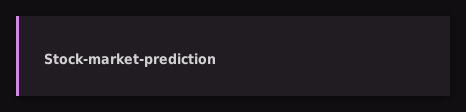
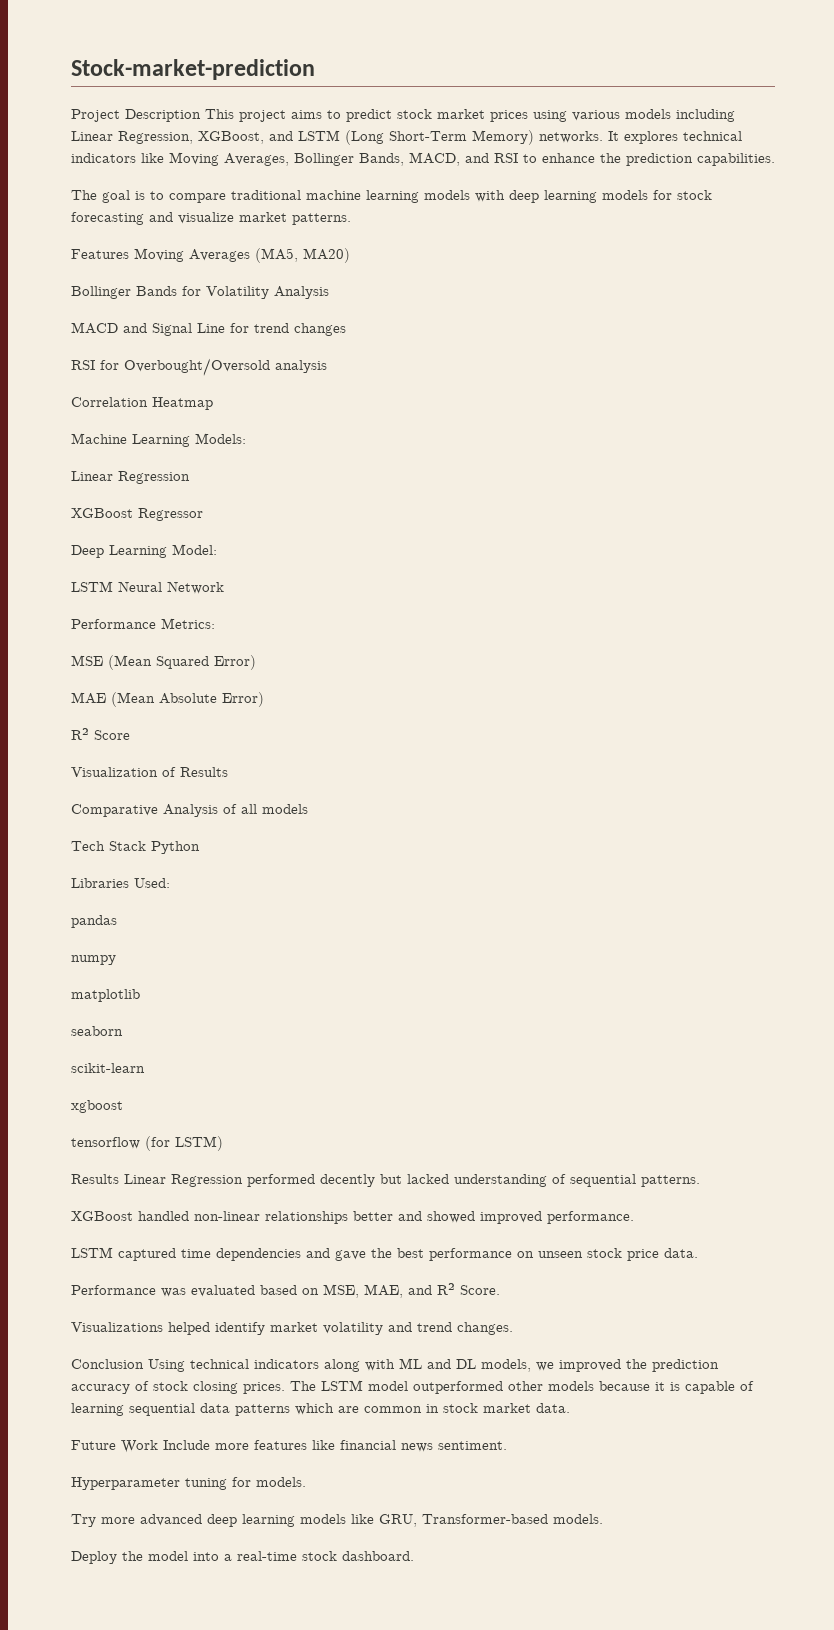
+ Project Description This project aims to predict stock market prices using various models including Linear Regression, XGBoost, and LSTM (Long Short-Term Memory) networks. It explores technical indicators like Moving Averages, Bollinger Bands, MACD, and RSI to enhance the prediction capabilities.
+ The goal is to compare traditional machine learning models with deep learning models for stock forecasting and visualize market patterns.
+ Features Moving Averages (MA5, MA20)
+ Bollinger Bands for Volatility Analysis
+ MACD and Signal Line for trend changes
+ RSI for Overbought/Oversold analysis
+ Correlation Heatmap
+ Machine Learning Models:
+ Linear Regression
+ XGBoost Regressor
+ Deep Learning Model:
+ LSTM Neural Network
+ Performance Metrics:
+ MSE (Mean Squared Error)
+ MAE (Mean Absolute Error)
+ R² Score
+ Visualization of Results
+ Comparative Analysis of all models
+ Tech Stack Python
+ Libraries Used:
+ pandas
+ numpy
+ matplotlib
+ seaborn
+ scikit-learn
+ xgboost
+ tensorflow (for LSTM)
+ Results Linear Regression performed decently but lacked understanding of sequential patterns.
+ XGBoost handled non-linear relationships better and showed improved performance.
+ LSTM captured time dependencies and gave the best performance on unseen stock price data.
+ Performance was evaluated based on MSE, MAE, and R² Score.
+ Visualizations helped identify market volatility and trend changes.
+ Conclusion Using technical indicators along with ML and DL models, we improved the prediction accuracy of stock closing prices. The LSTM model outperformed other models because it is capable of learning sequential data patterns which are common in stock market data.
+ Future Work Include more features like financial news sentiment.
+ Hyperparameter tuning for models.
+ Try more advanced deep learning models like GRU, Transformer-based models.
+ Deploy the model into a real-time stock dashboard.

